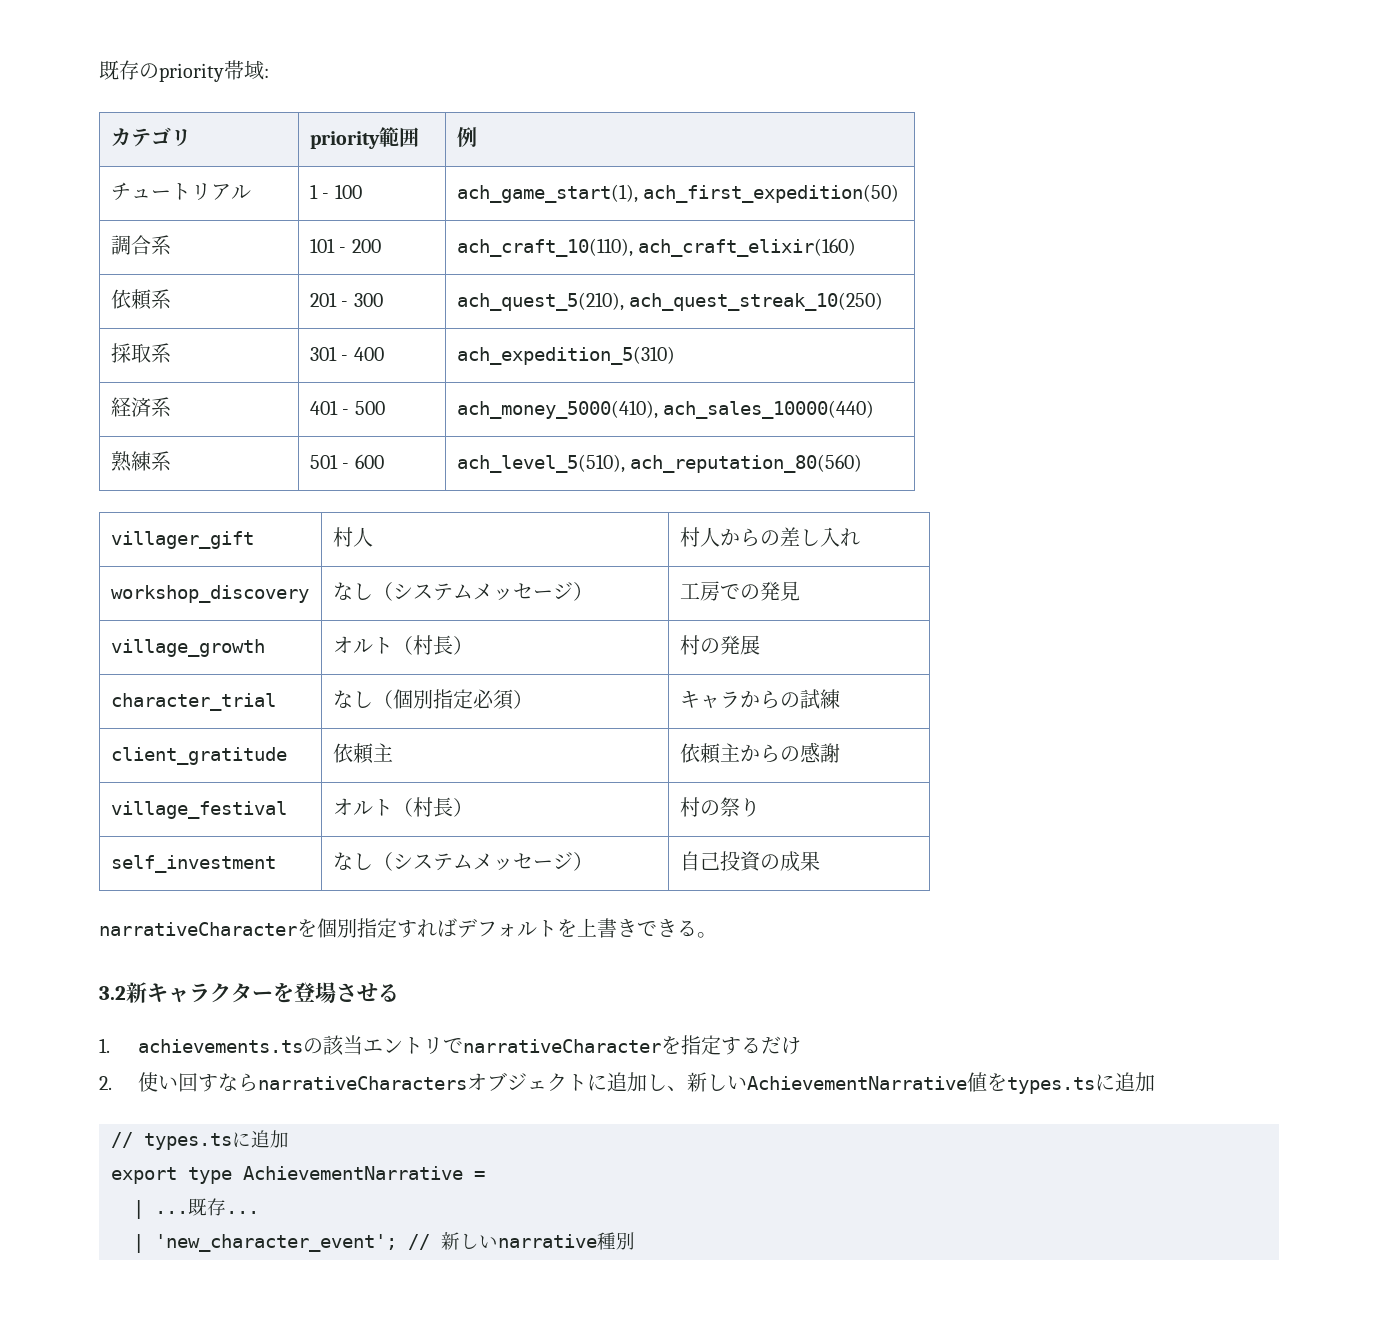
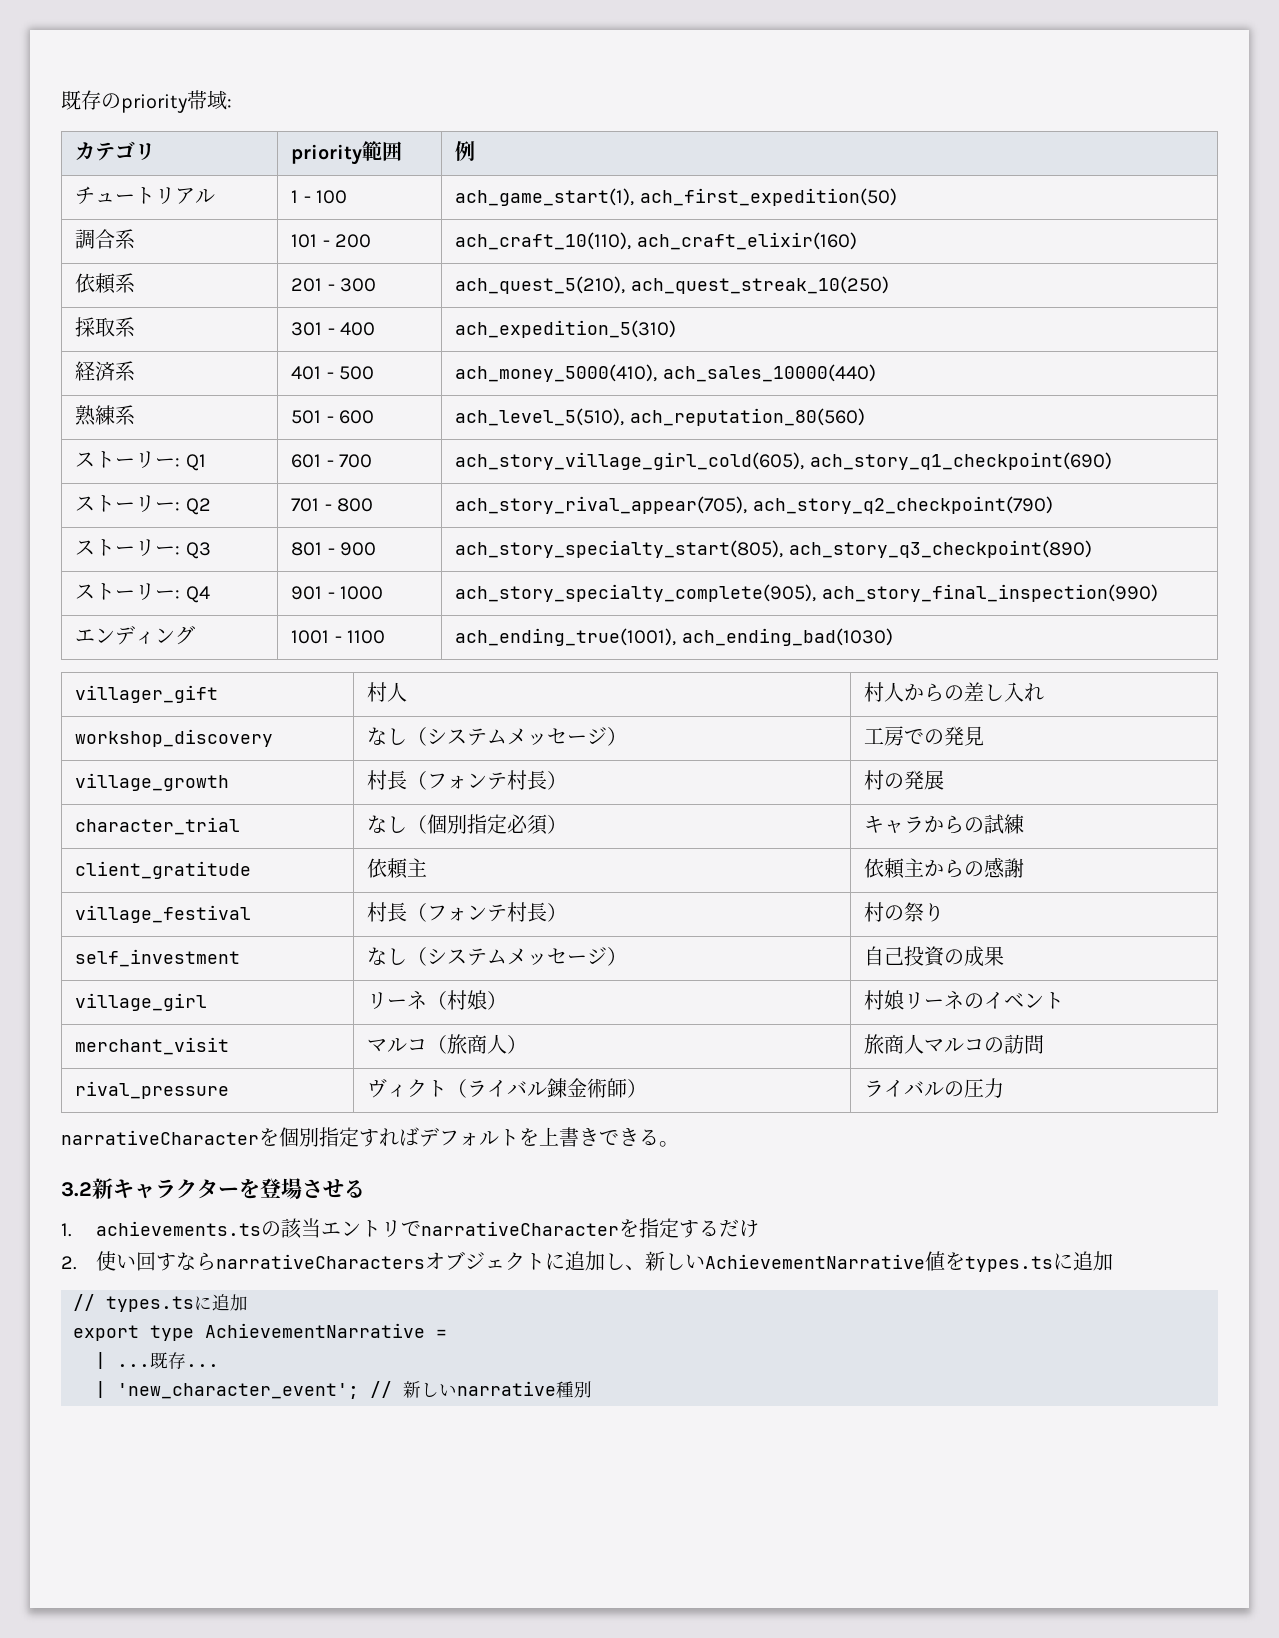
+ ストーリー: Q1 | 601 - 700 | ach_story_village_girl_cold(605), ach_story_q1_checkpoint(690)
+ ストーリー: Q2 | 701 - 800 | ach_story_rival_appear(705), ach_story_q2_checkpoint(790)
+ ストーリー: Q3 | 801 - 900 | ach_story_specialty_start(805), ach_story_q3_checkpoint(890)
+ ストーリー: Q4 | 901 - 1000 | ach_story_specialty_complete(905), ach_story_final_inspection(990)
+ エンディング | 1001 - 1100 | ach_ending_true(1001), ach_ending_bad(1030)
- village_growth | オルト（村長） | 村の発展
+ village_growth | 村長（フォンテ村長） | 村の発展
- village_festival | オルト（村長） | 村の祭り
+ village_festival | 村長（フォンテ村長） | 村の祭り
+ village_girl | リーネ（村娘） | 村娘リーネのイベント
+ merchant_visit | マルコ（旅商人） | 旅商人マルコの訪問
+ rival_pressure | ヴィクト（ライバル錬金術師） | ライバルの圧力

